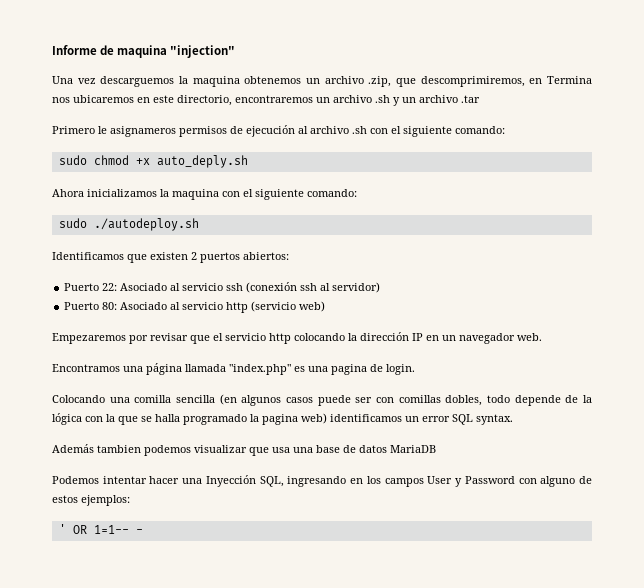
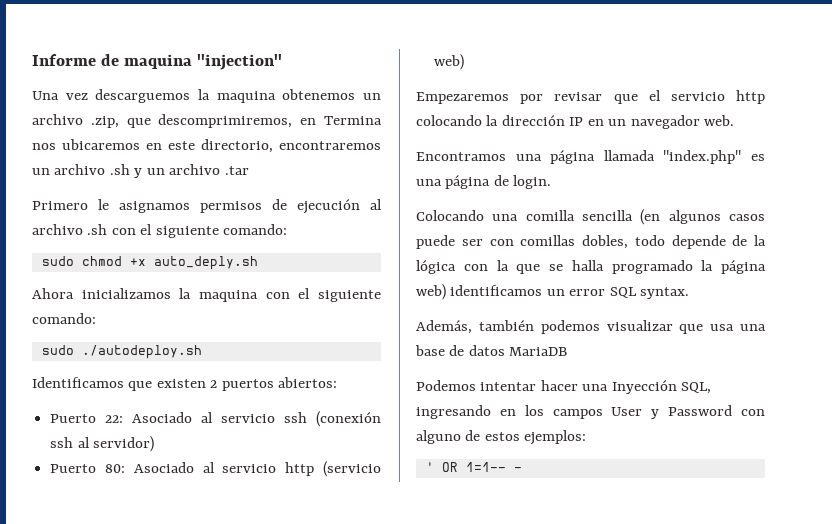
- Primero le asignameros permisos de ejecución al archivo .sh con el siguiente comando:
+ Primero le asignamos permisos de ejecución al archivo .sh con el siguiente comando:
- Encontramos una página llamada "index.php" es una pagina de login.
+ Encontramos una página llamada "index.php" es una página de login.
- Colocando una comilla sencilla (en algunos casos puede ser con comillas dobles, todo depende de la lógica con la que se halla programado la pagina web) identificamos un error SQL syntax.
+ Colocando una comilla sencilla (en algunos casos puede ser con comillas dobles, todo depende de la lógica con la que se halla programado la página web) identificamos un error SQL syntax.
- Además tambien podemos visualizar que usa una base de datos MariaDB
+ Además, también podemos visualizar que usa una base de datos MariaDB

